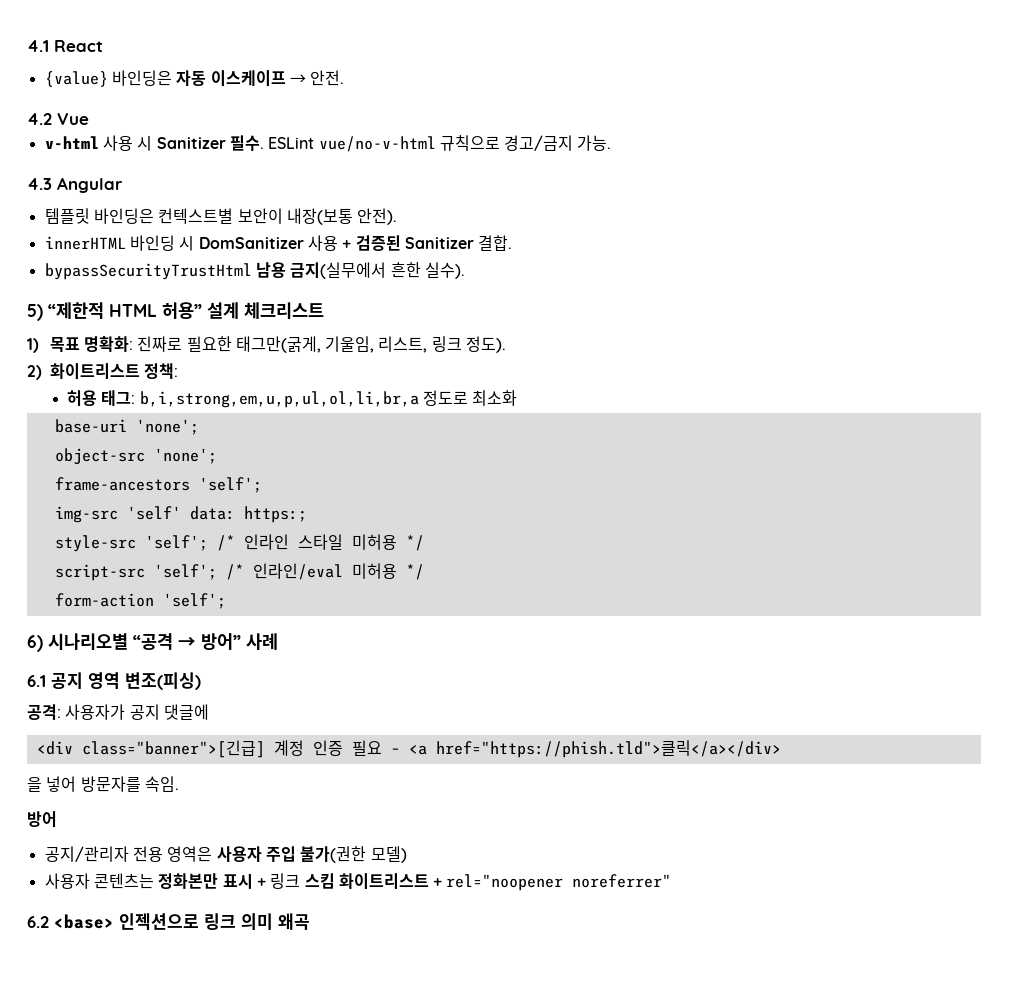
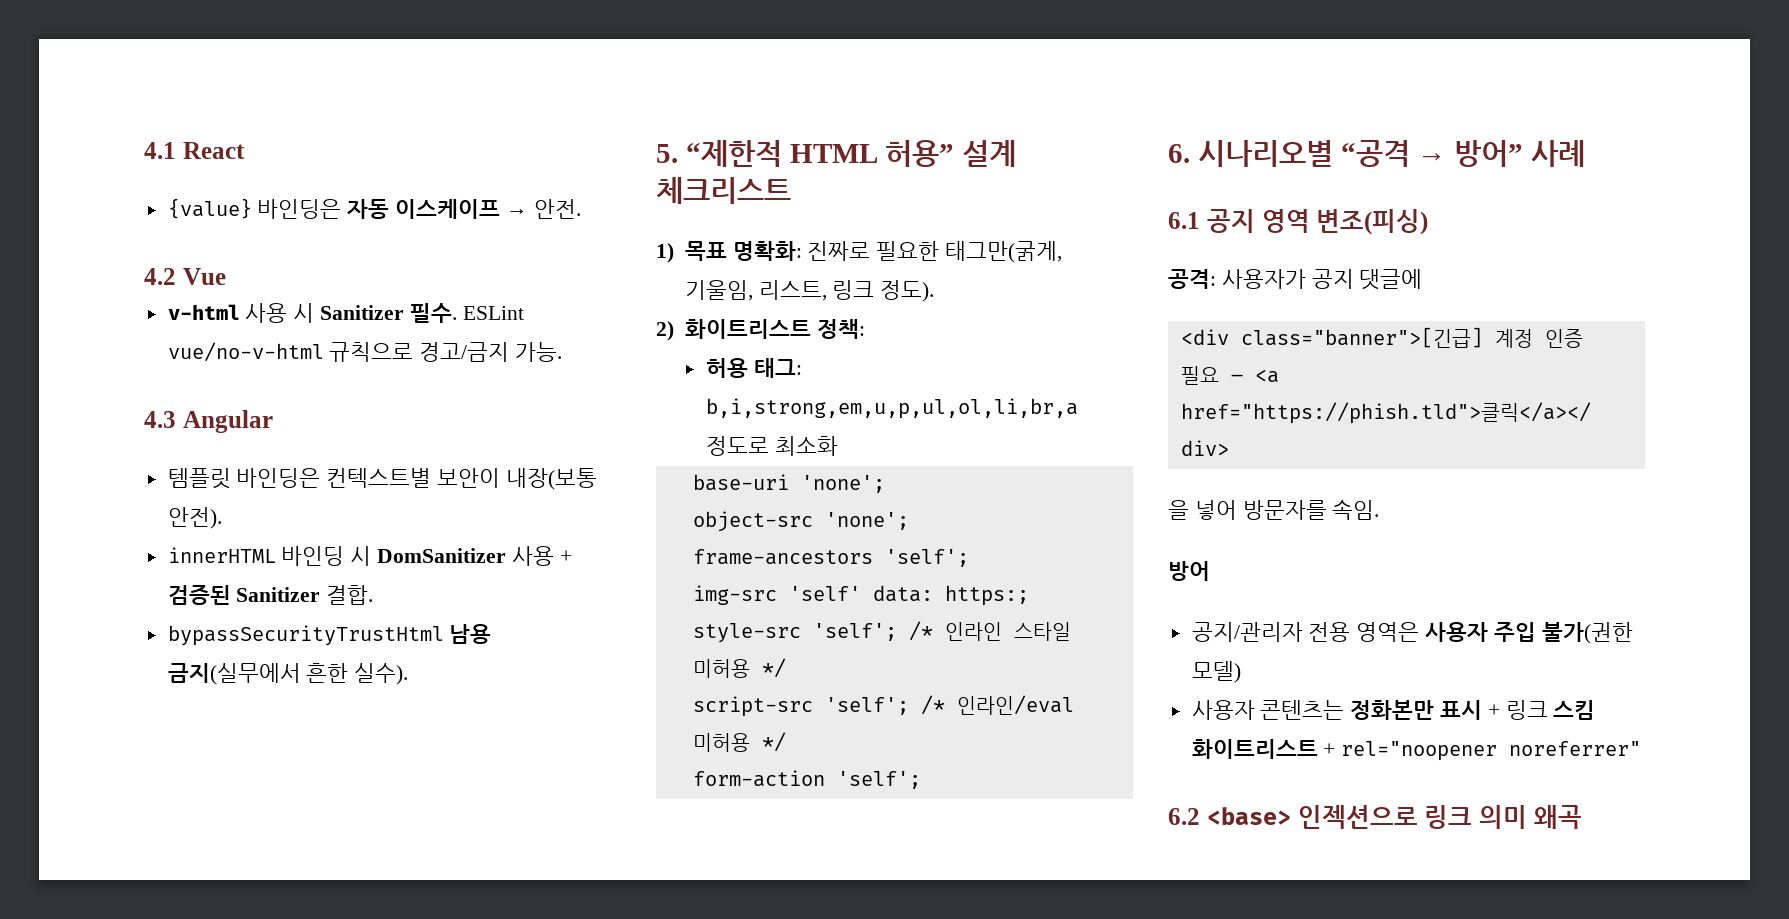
- 5) “제한적 HTML 허용” 설계 체크리스트
+ 5. “제한적 HTML 허용” 설계 체크리스트
- 6) 시나리오별 “공격 → 방어” 사례
+ 6. 시나리오별 “공격 → 방어” 사례

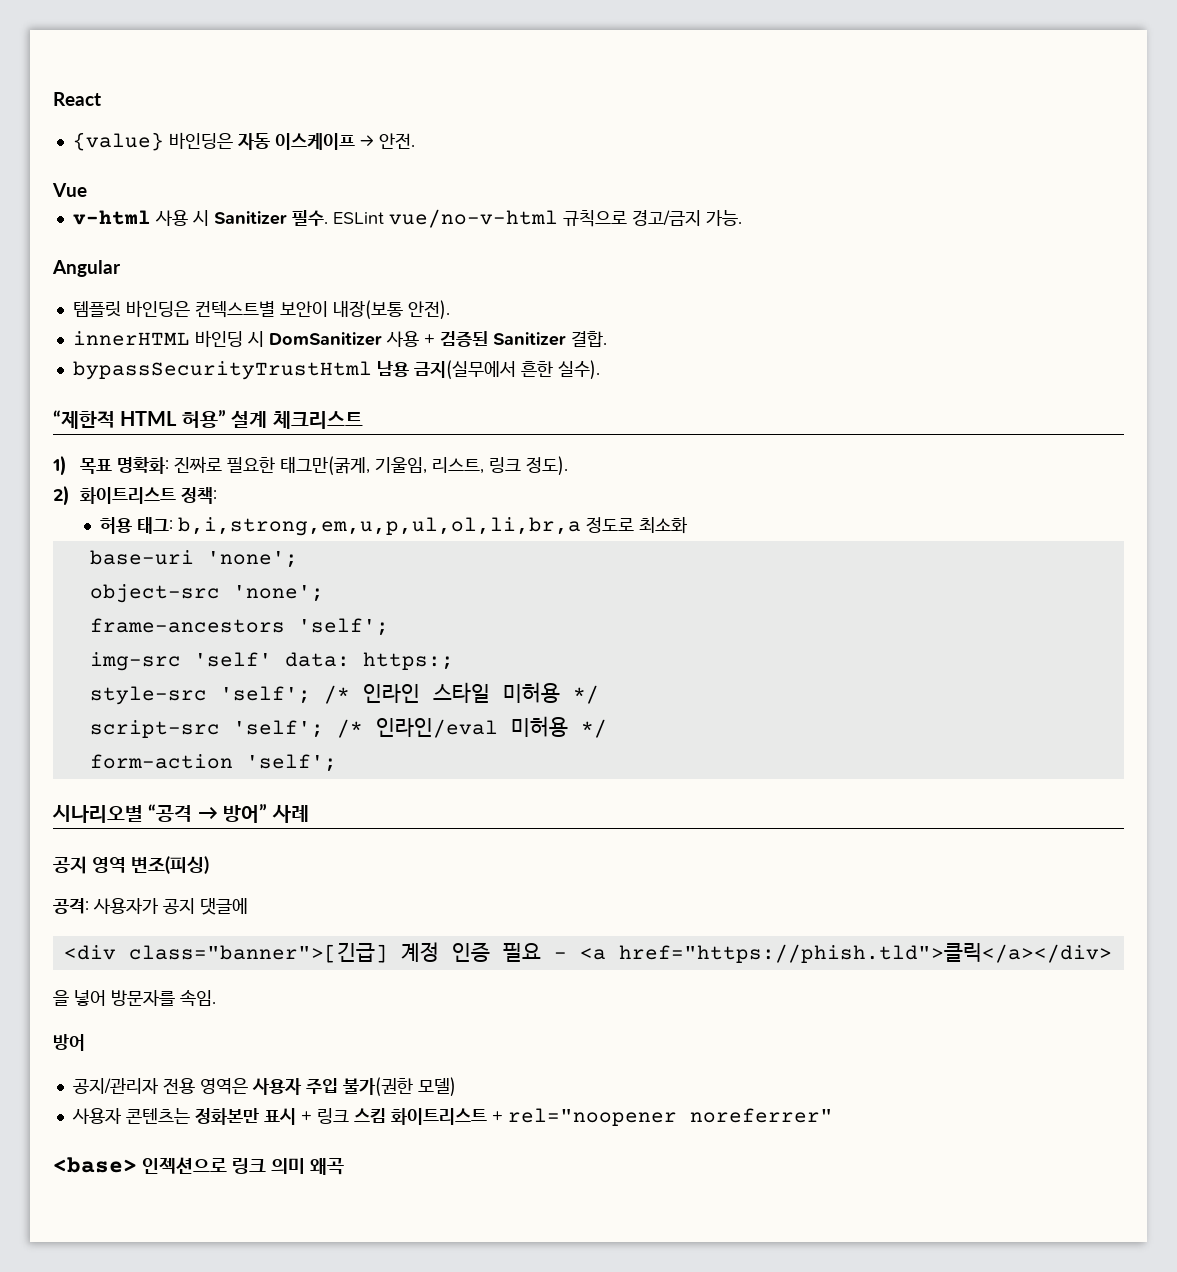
- 4.1 React
+ React
- 4.2 Vue
+ Vue
- 4.3 Angular
+ Angular
- 5. “제한적 HTML 허용” 설계 체크리스트
+ “제한적 HTML 허용” 설계 체크리스트
- 6. 시나리오별 “공격 → 방어” 사례
+ 시나리오별 “공격 → 방어” 사례
- 6.1 공지 영역 변조(피싱)
+ 공지 영역 변조(피싱)
- 6.2 <base> 인젝션으로 링크 의미 왜곡
+ <base> 인젝션으로 링크 의미 왜곡

